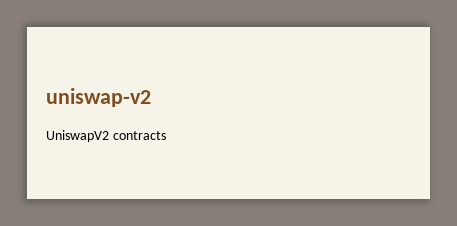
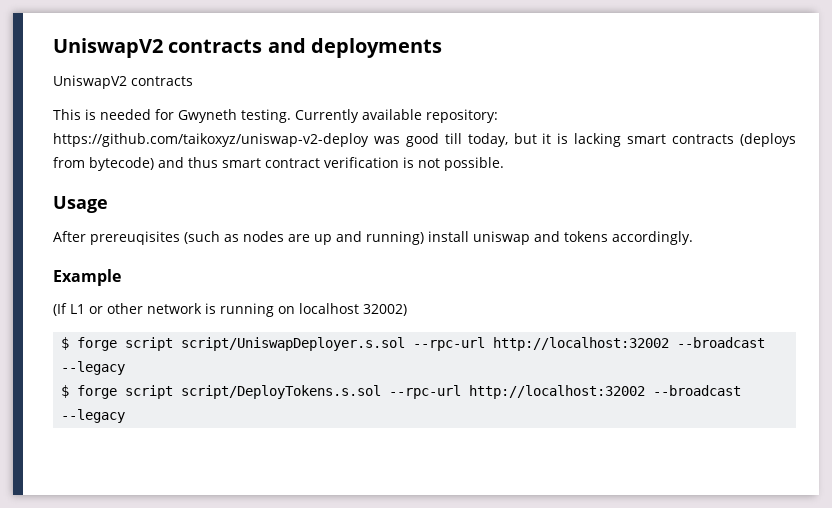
- uniswap-v2
+ UniswapV2 contracts and deployments
  UniswapV2 contracts
+ This is needed for Gwyneth testing. Currently available repository: https://github.com/taikoxyz/uniswap-v2-deploy was good till today, but it is lacking smart contracts (deploys from bytecode) and thus smart contract verification is not possible.
+ Usage
+ After prereuqisites (such as nodes are up and running) install uniswap and tokens accordingly.
+ Example
+ (If L1 or other network is running on localhost 32002)
+ $ forge script script/UniswapDeployer.s.sol --rpc-url http://localhost:32002 --broadcast --legacy
+ $ forge script script/DeployTokens.s.sol --rpc-url http://localhost:32002 --broadcast --legacy

